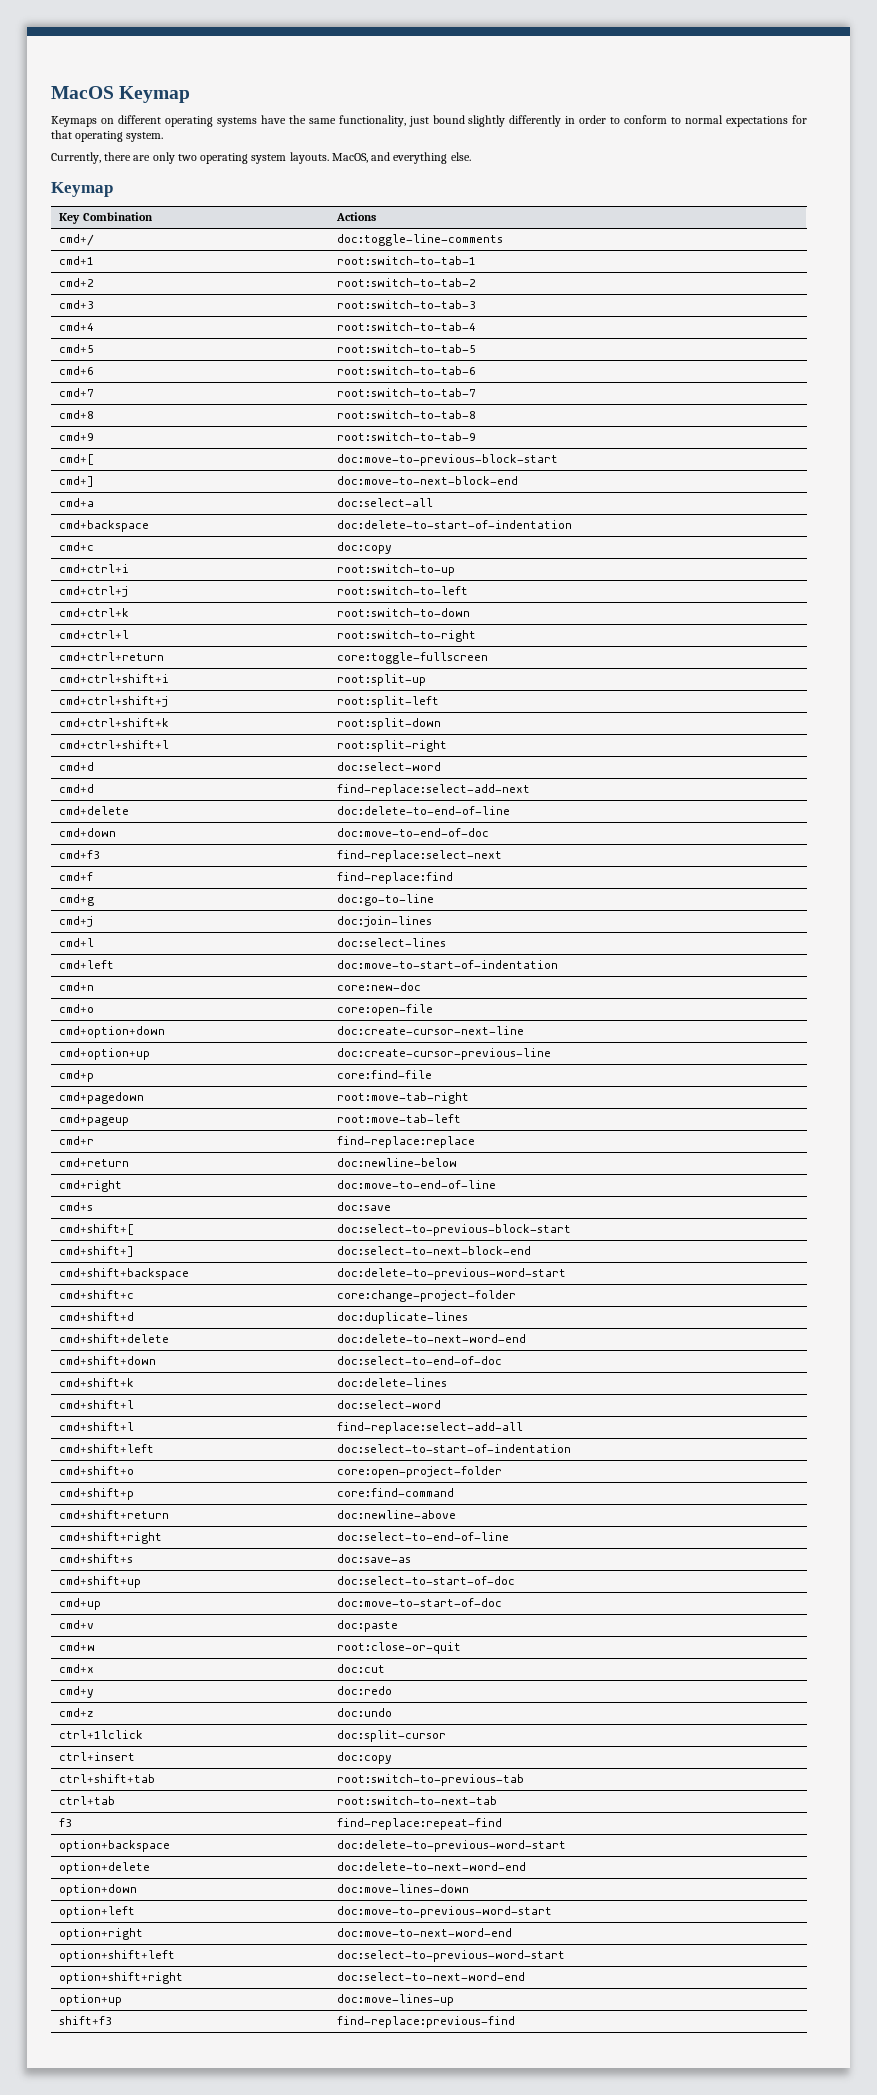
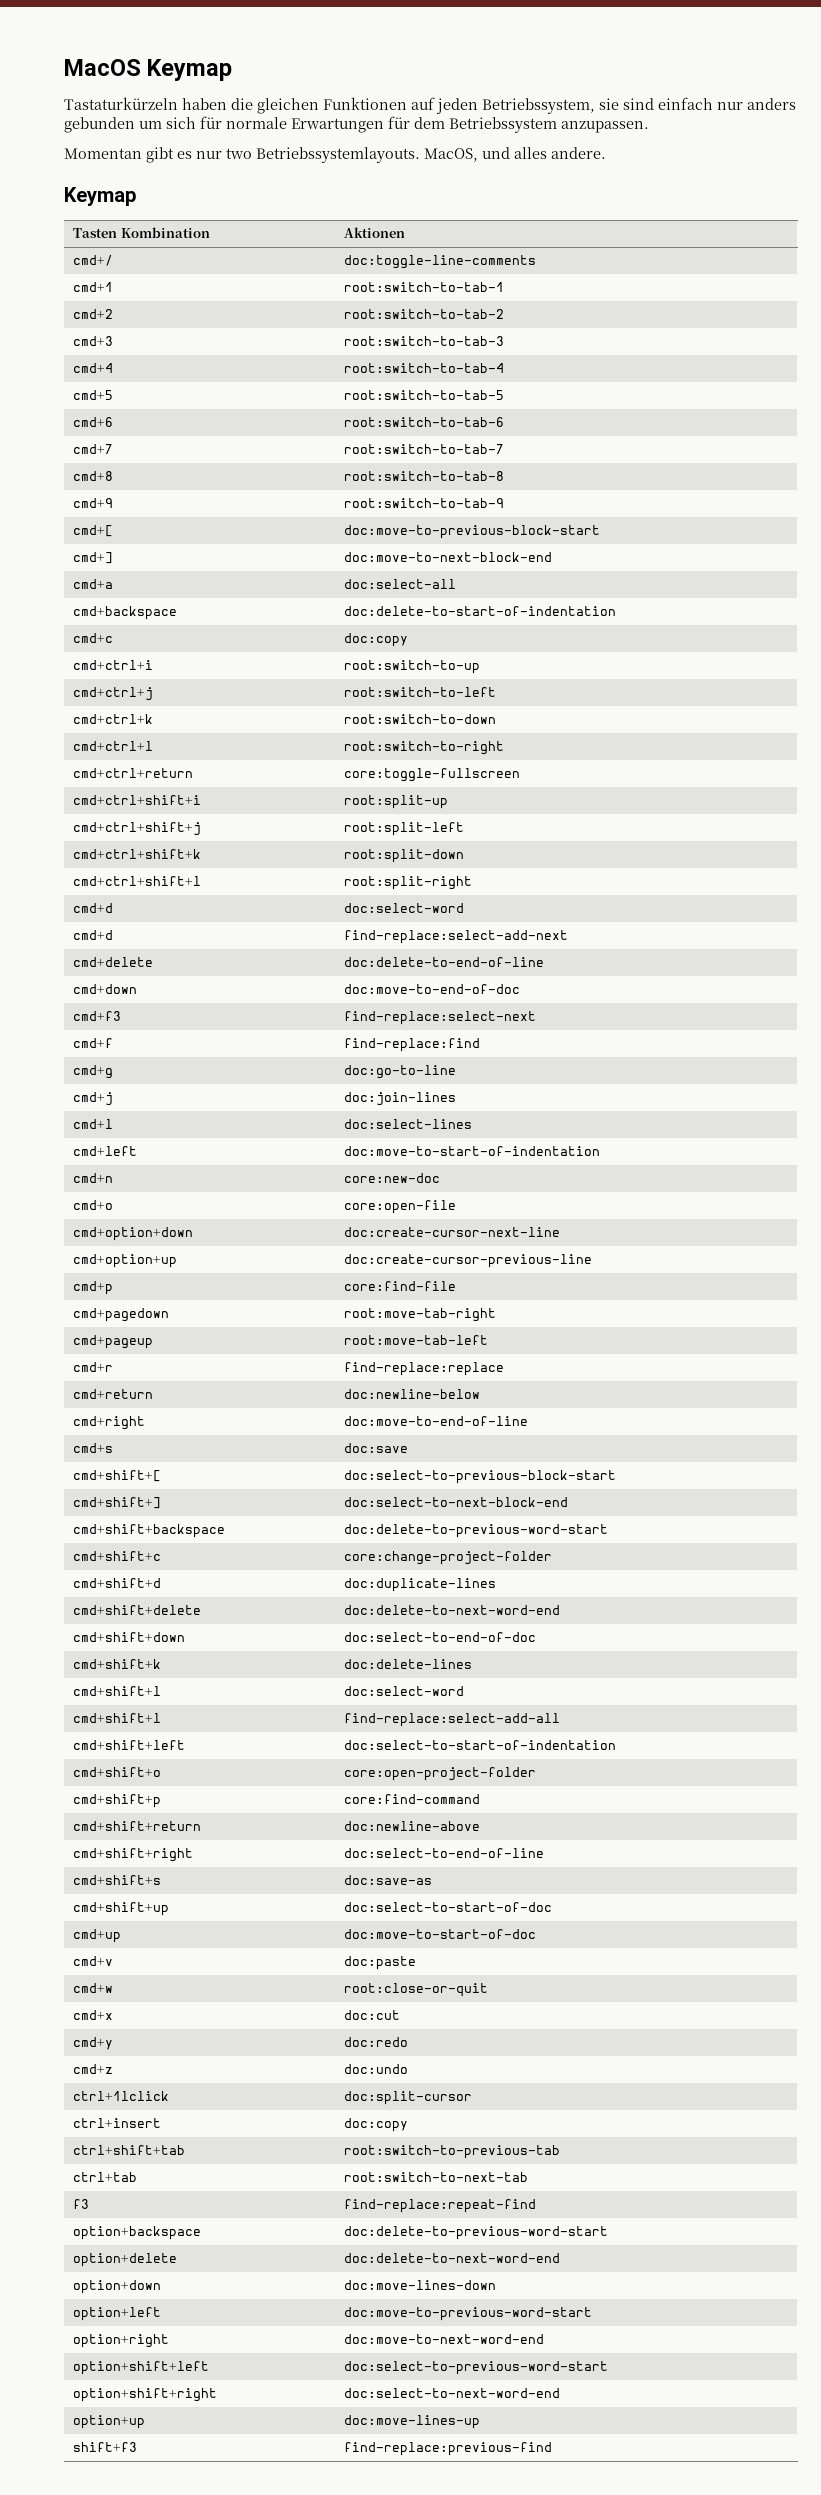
- Keymaps on different operating systems have the same functionality, just bound slightly differently in order to conform to normal expectations for that operating system.
- Currently, there are only two operating system layouts. MacOS, and everything else.
+ Tastaturkürzeln haben die gleichen Funktionen auf jeden Betriebssystem, sie sind einfach nur anders gebunden um sich für normale Erwartungen für dem Betriebssystem anzupassen.
+ Momentan gibt es nur two Betriebssystemlayouts. MacOS, und alles andere.
  Keymap
- Key Combination | Actions
+ Tasten Kombination | Aktionen

